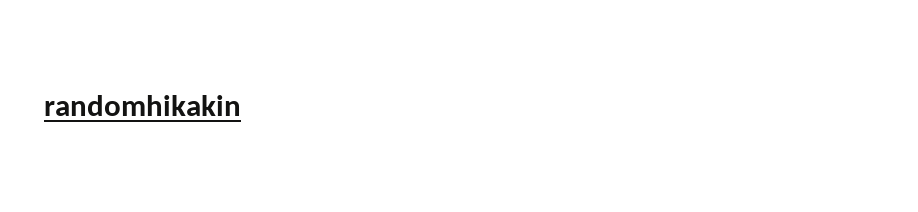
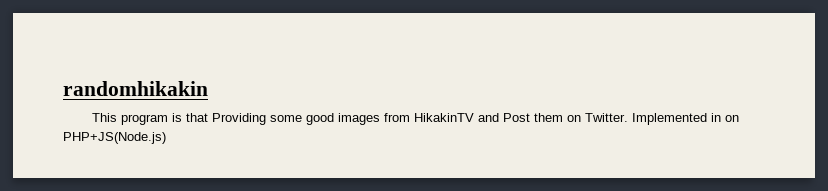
+ This program is that Providing some good images from HikakinTV and Post them on Twitter. Implemented in on PHP+JS(Node.js)

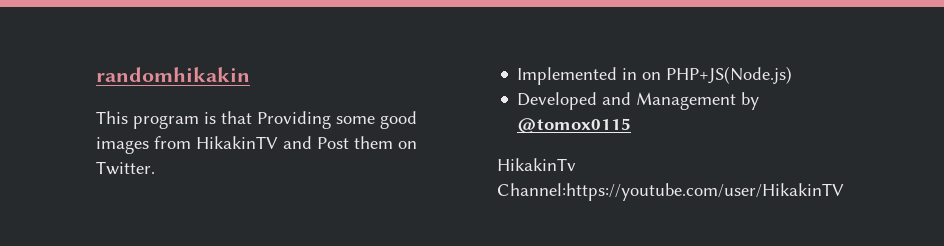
- This program is that Providing some good images from HikakinTV and Post them on Twitter. Implemented in on PHP+JS(Node.js)
+ This program is that Providing some good images from HikakinTV and Post them on Twitter.
+ Implemented in on PHP+JS(Node.js)
+ Developed and Management by @tomox0115
+ HikakinTv Channel:https://youtube.com/user/HikakinTV

